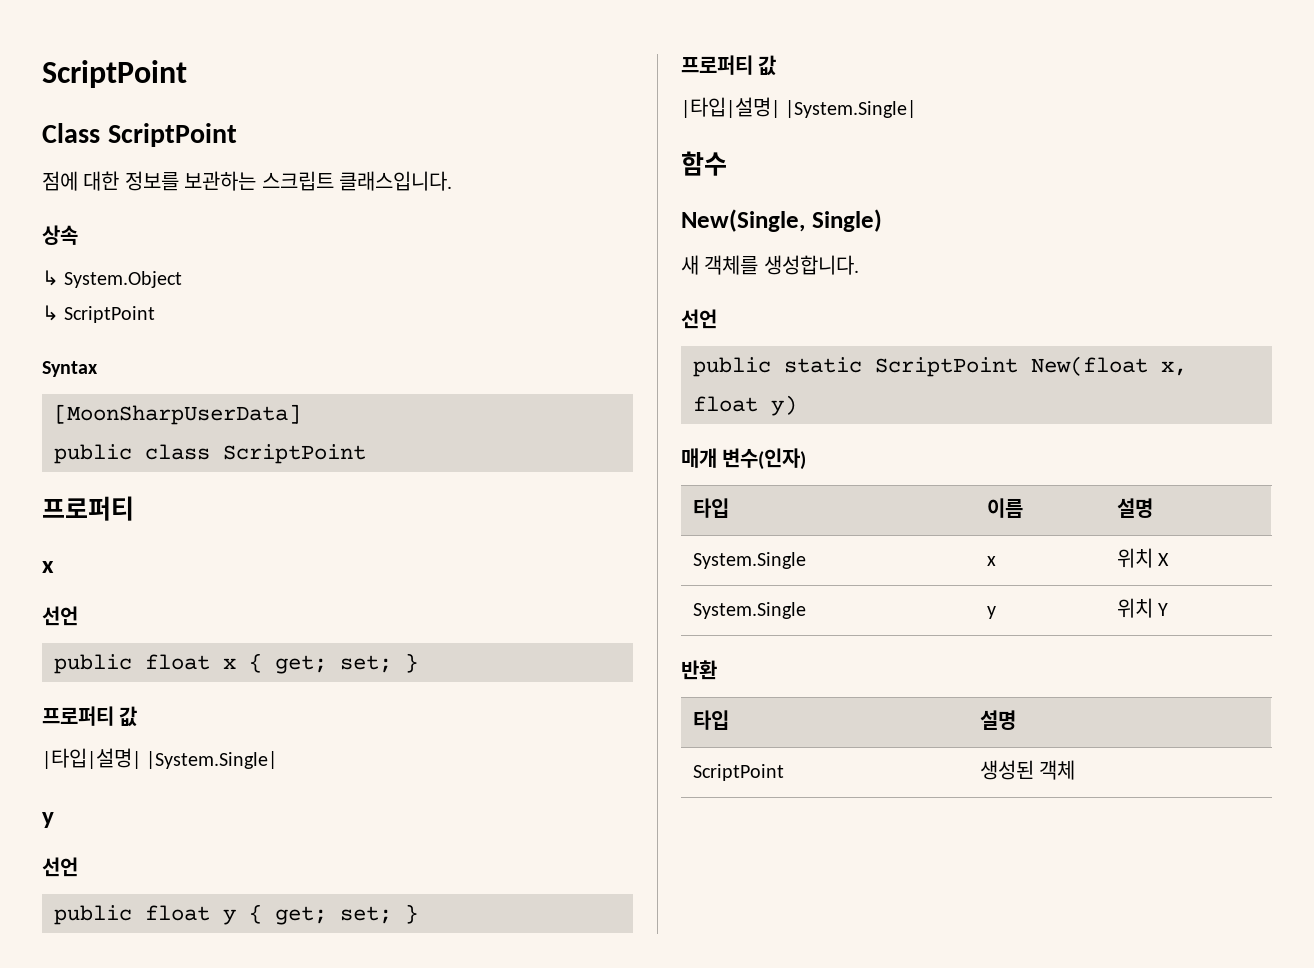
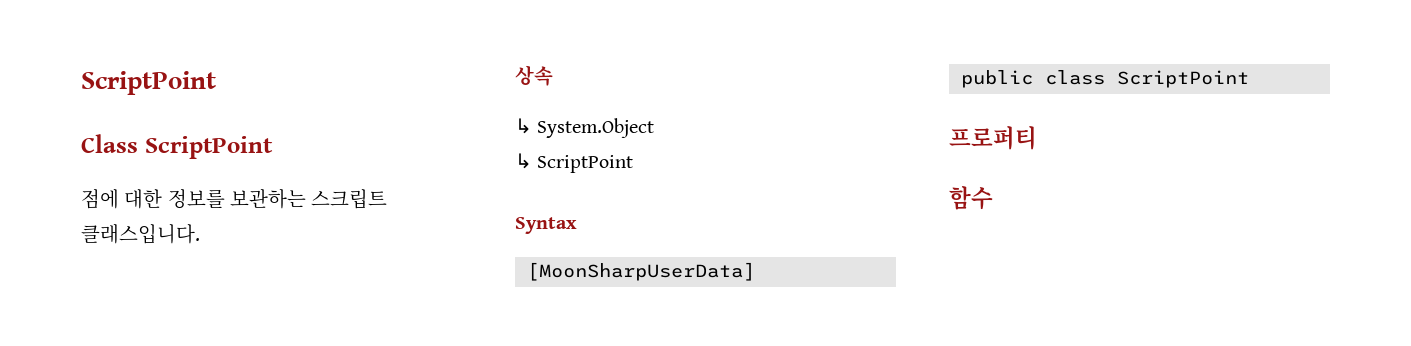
  public class ScriptPoint
  프로퍼티
- x
- 선언
- public float x { get; set; }
- 프로퍼티 값
- |타입|설명| |System.Single|
- y
- 선언
- public float y { get; set; }
- 프로퍼티 값
- |타입|설명| |System.Single|
  함수
- New(Single, Single)
- 새 객체를 생성합니다.
- 선언
- public static ScriptPoint New(float x, float y)
- 매개 변수(인자)
- 타입 | 이름 | 설명
- System.Single | x | 위치 X
- System.Single | y | 위치 Y
- 반환
- 타입 | 설명
- ScriptPoint | 생성된 객체

